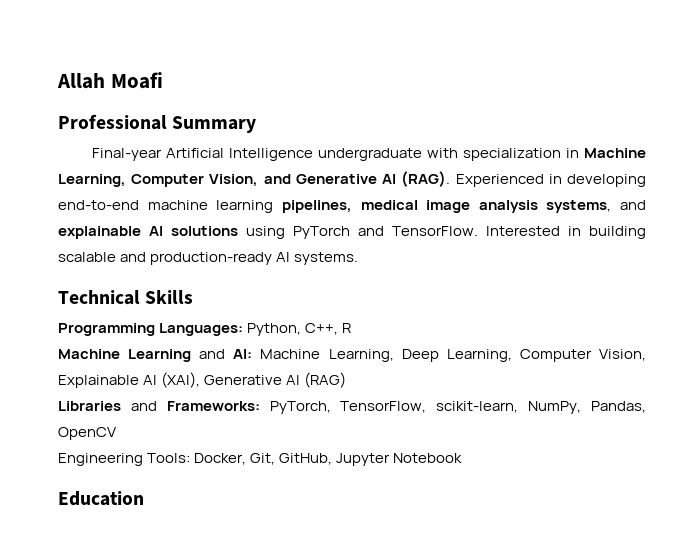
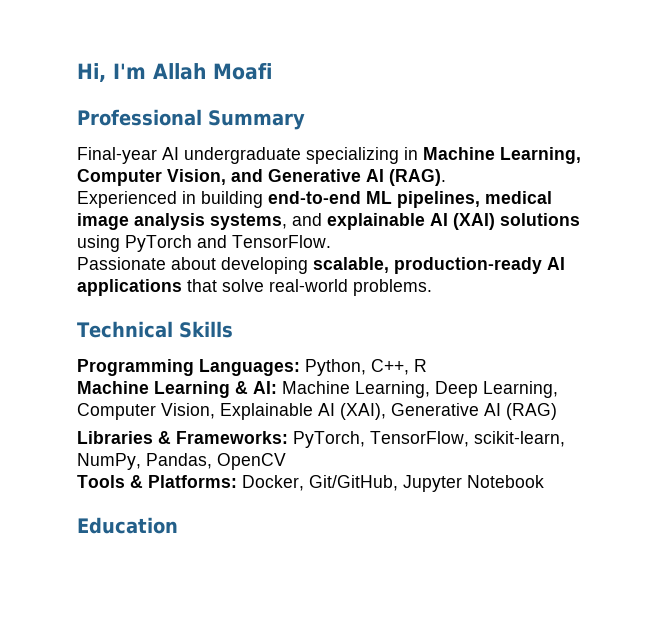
- Allah Moafi
+ Hi, I'm Allah Moafi
- Final-year Artificial Intelligence undergraduate with specialization in Machine Learning, Computer Vision, and Generative AI (RAG). Experienced in developing end-to-end machine learning pipelines, medical image analysis systems, and explainable AI solutions using PyTorch and TensorFlow. Interested in building scalable and production-ready AI systems.
+ Final-year AI undergraduate specializing in Machine Learning, Computer Vision, and Generative AI (RAG).
+ Experienced in building end-to-end ML pipelines, medical image analysis systems, and explainable AI (XAI) solutions using PyTorch and TensorFlow.
+ Passionate about developing scalable, production-ready AI applications that solve real-world problems.
- Machine Learning and AI: Machine Learning, Deep Learning, Computer Vision, Explainable AI (XAI), Generative AI (RAG)
+ Machine Learning & AI: Machine Learning, Deep Learning, Computer Vision, Explainable AI (XAI), Generative AI (RAG)
- Libraries and Frameworks: PyTorch, TensorFlow, scikit-learn, NumPy, Pandas, OpenCV
+ Libraries & Frameworks: PyTorch, TensorFlow, scikit-learn, NumPy, Pandas, OpenCV
- Engineering Tools: Docker, Git, GitHub, Jupyter Notebook
+ Tools & Platforms: Docker, Git/GitHub, Jupyter Notebook

